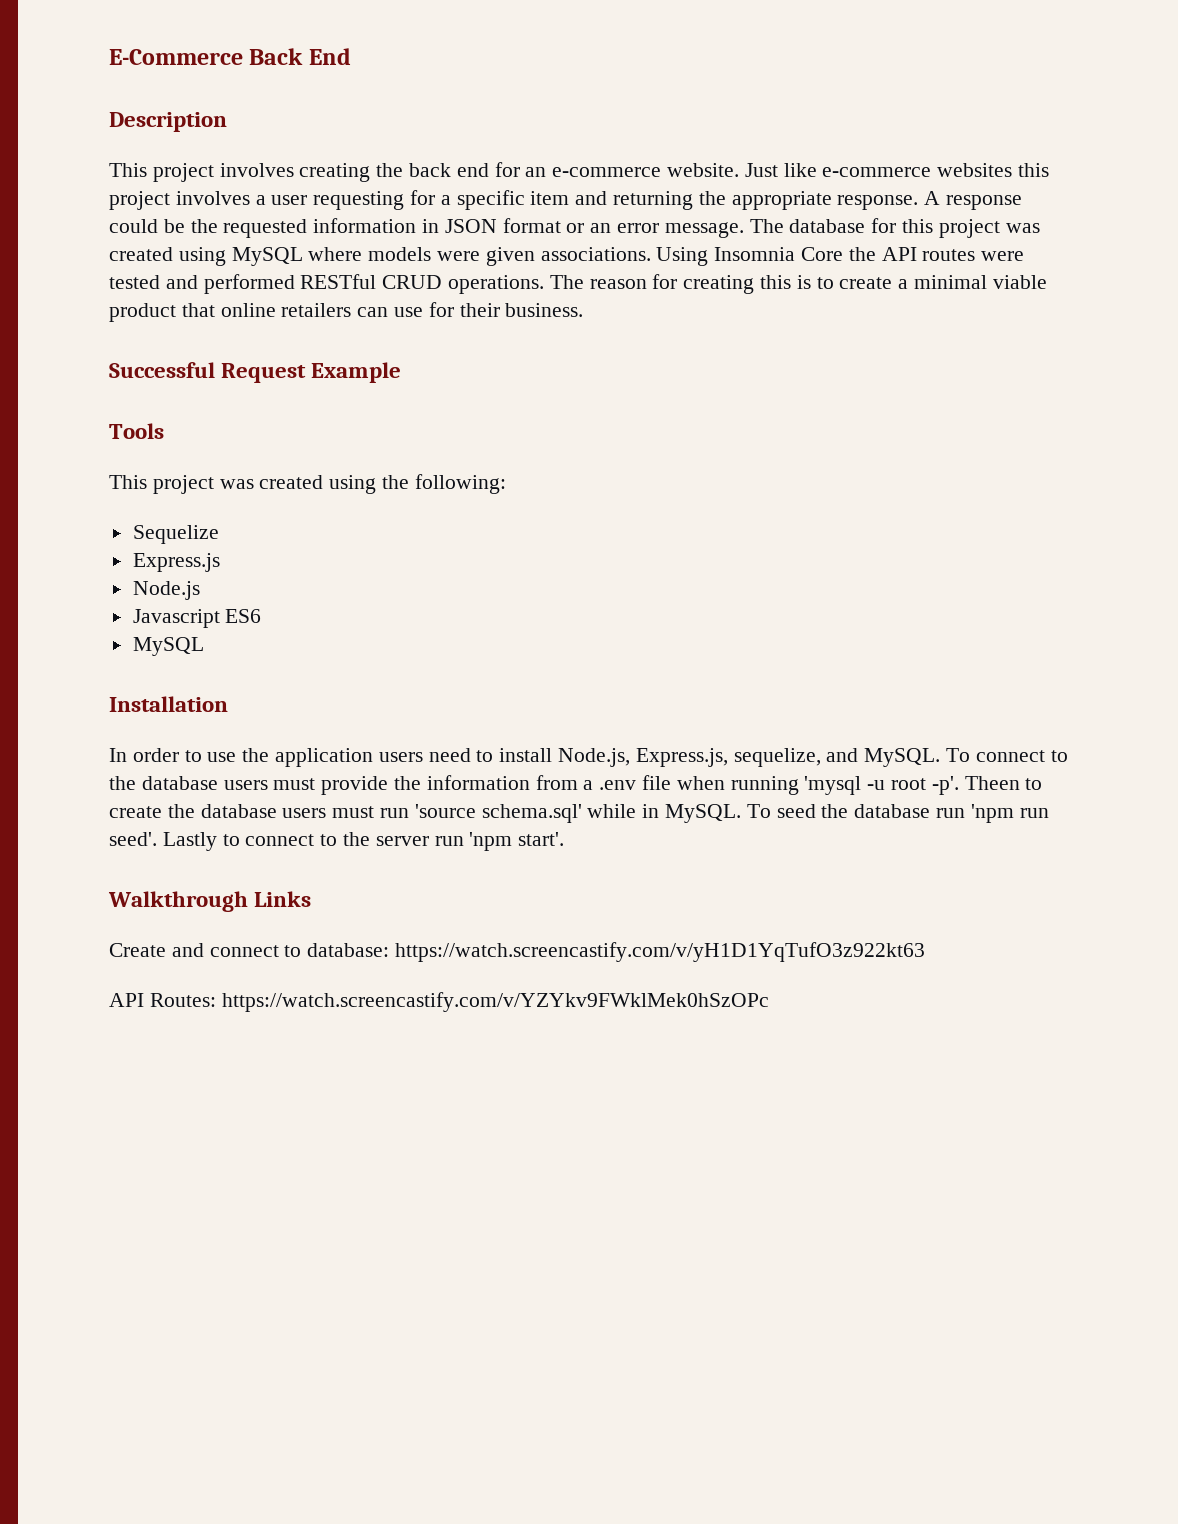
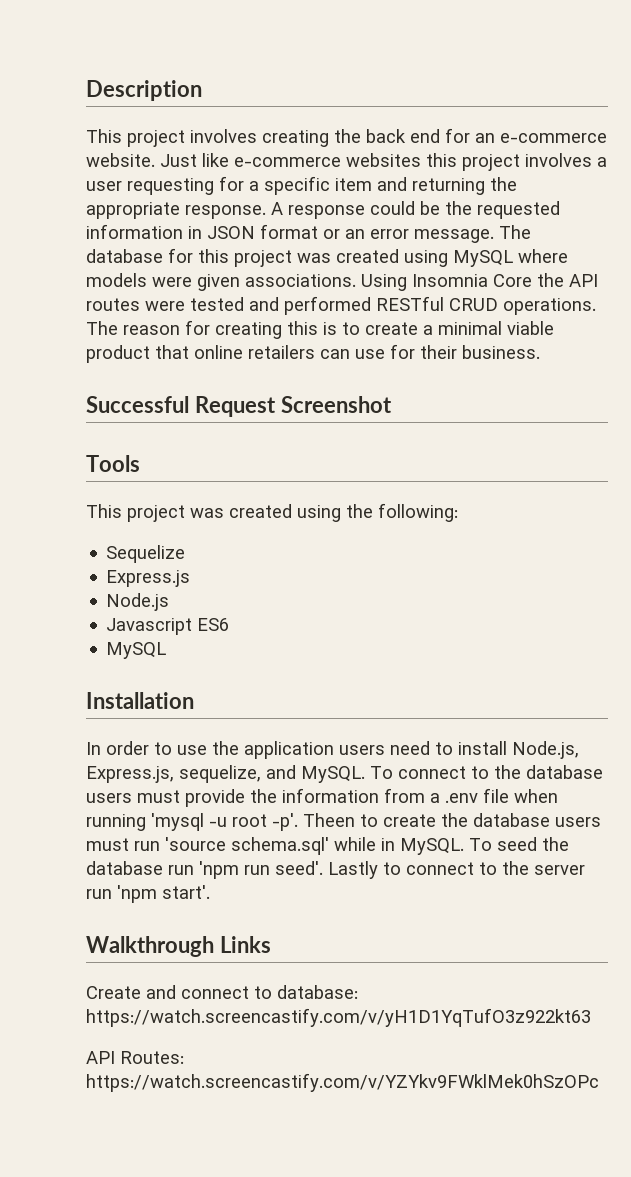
- E-Commerce Back End
- Successful Request Example
+ Successful Request Screenshot

